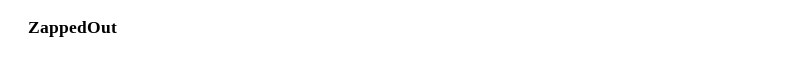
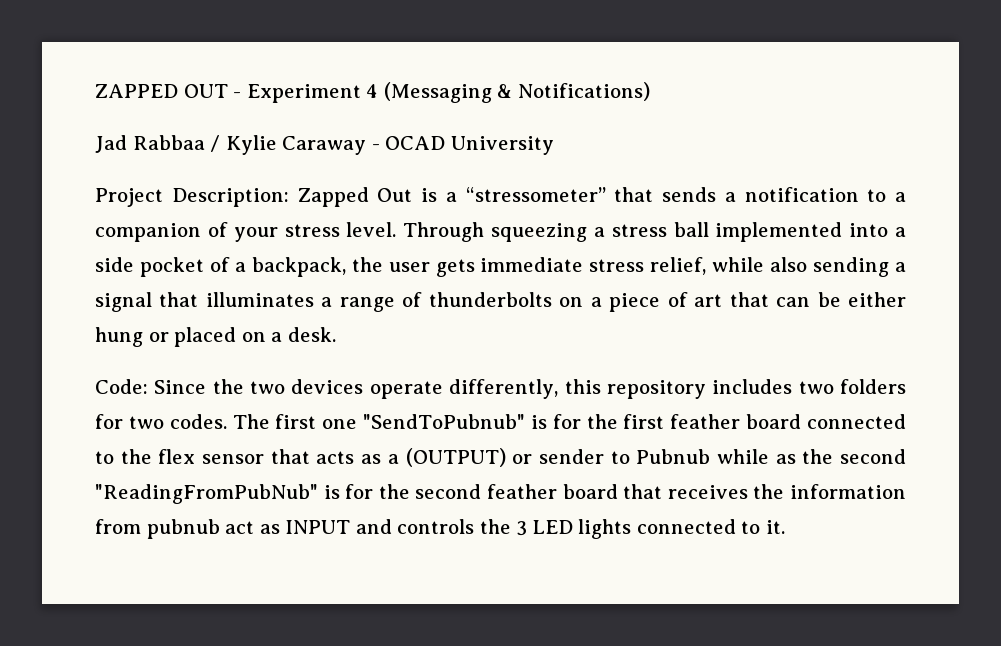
- ZappedOut
+ ZAPPED OUT - Experiment 4 (Messaging & Notifications)
+ Jad Rabbaa / Kylie Caraway - OCAD University
+ Project Description: Zapped Out is a “stressometer” that sends a notification to a companion of your stress level. Through squeezing a stress ball implemented into a side pocket of a backpack, the user gets immediate stress relief, while also sending a signal that illuminates a range of thunderbolts on a piece of art that can be either hung or placed on a desk.
+ Code: Since the two devices operate differently, this repository includes two folders for two codes. The first one "SendToPubnub" is for the first feather board connected to the flex sensor that acts as a (OUTPUT) or sender to Pubnub while as the second "ReadingFromPubNub" is for the second feather board that receives the information from pubnub act as INPUT and controls the 3 LED lights connected to it.

